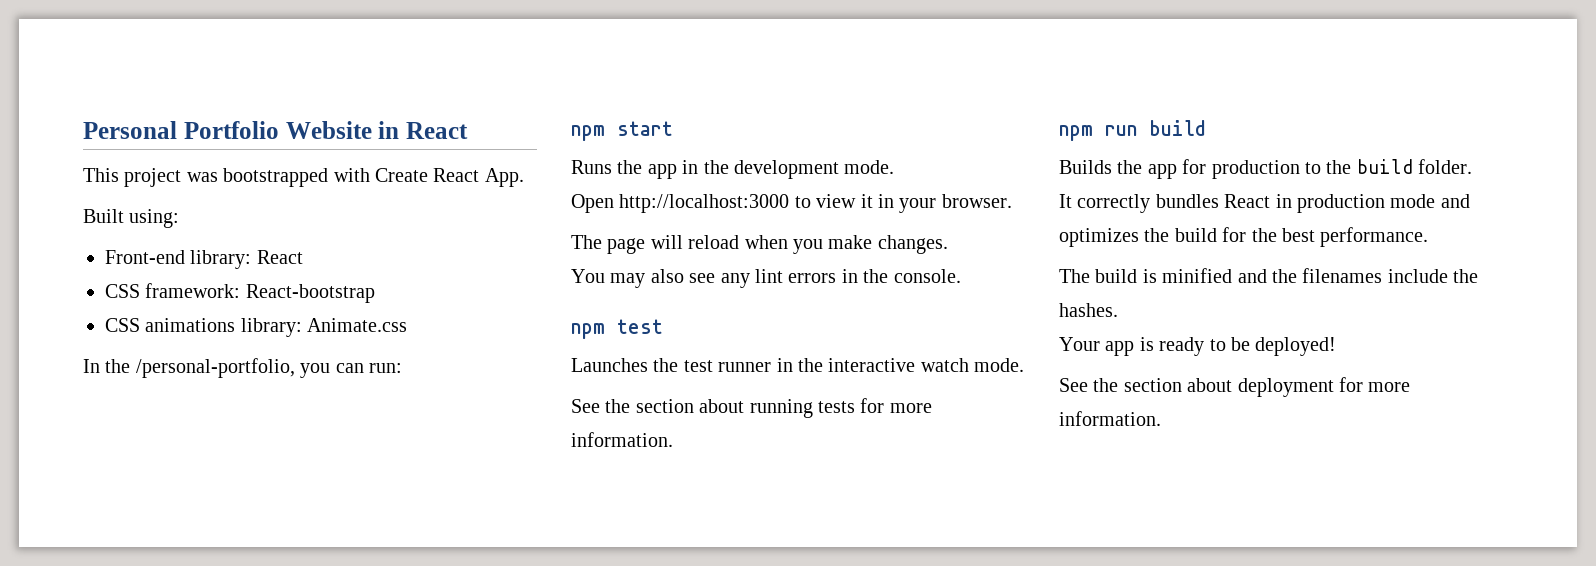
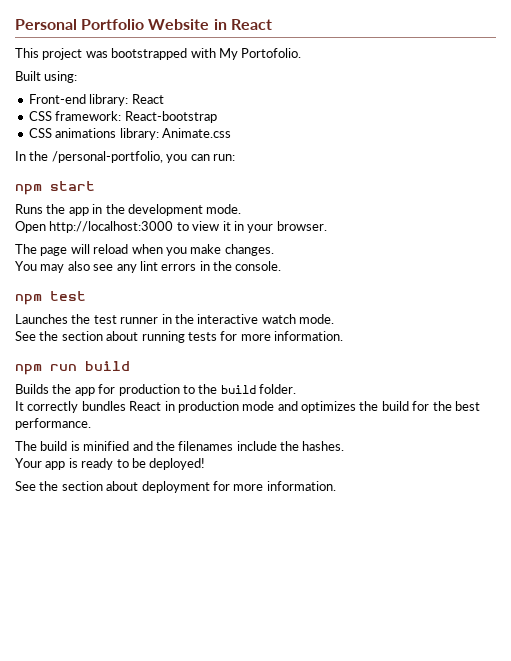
- This project was bootstrapped with Create React App.
+ This project was bootstrapped with My Portofolio.

